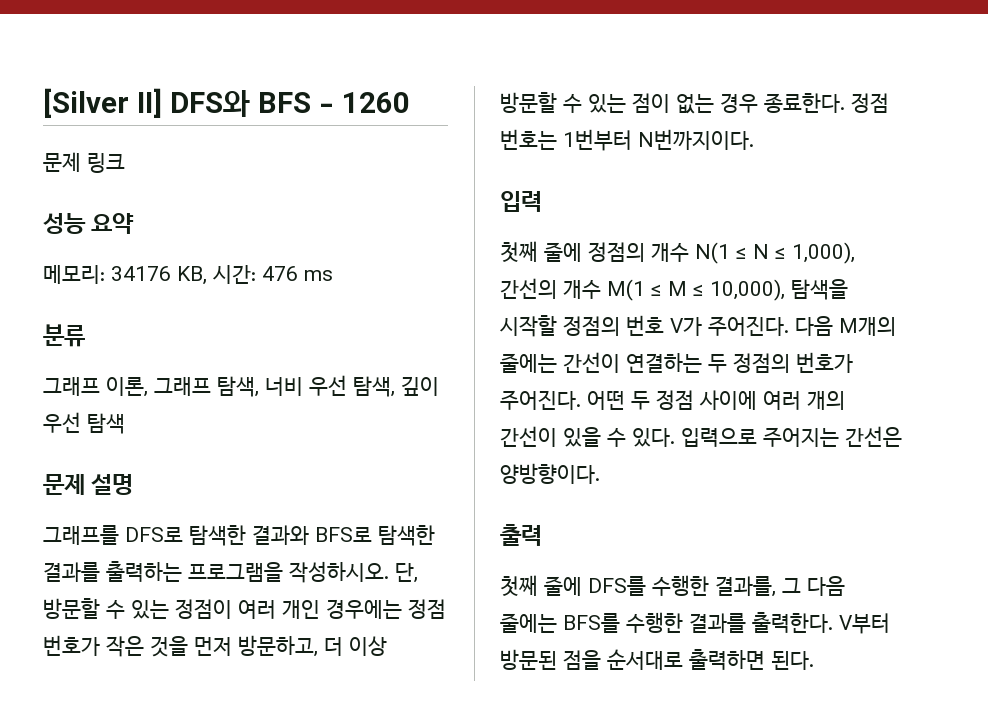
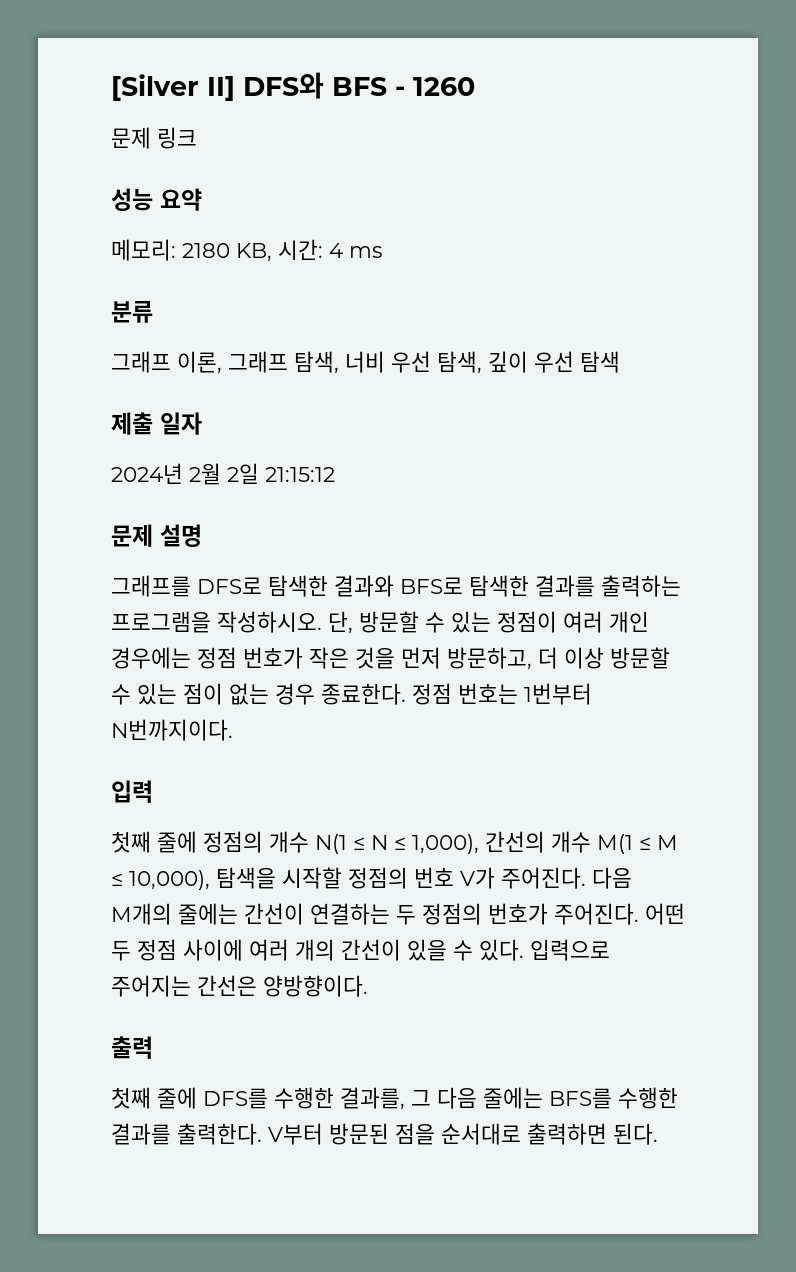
- 메모리: 34176 KB, 시간: 476 ms
+ 메모리: 2180 KB, 시간: 4 ms
+ 제출 일자
+ 2024년 2월 2일 21:15:12

